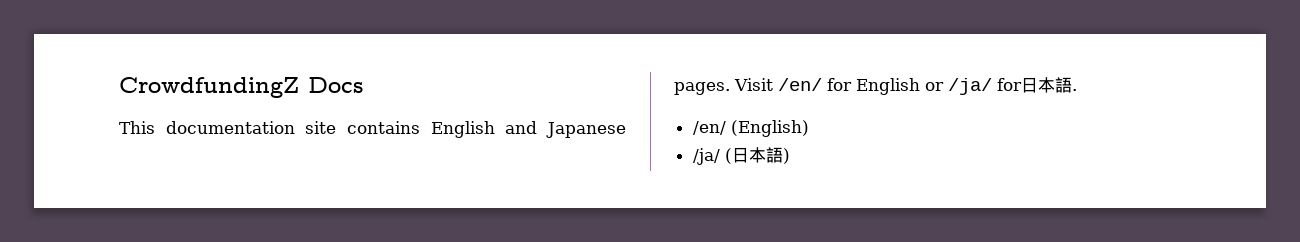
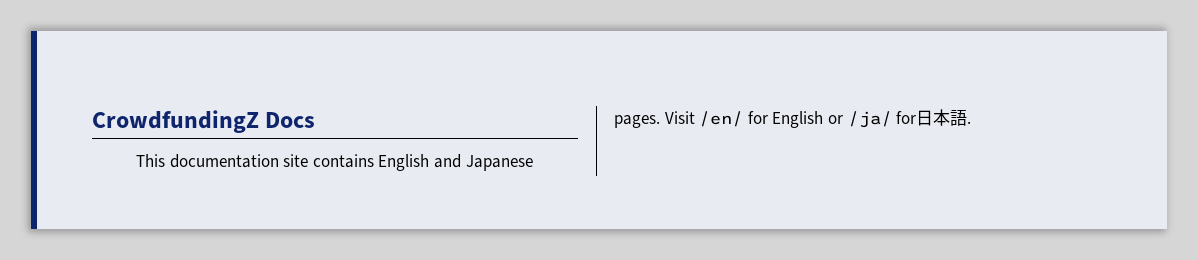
- /en/ (English)
- /ja/ (日本語)

